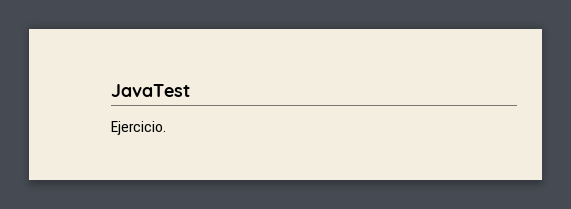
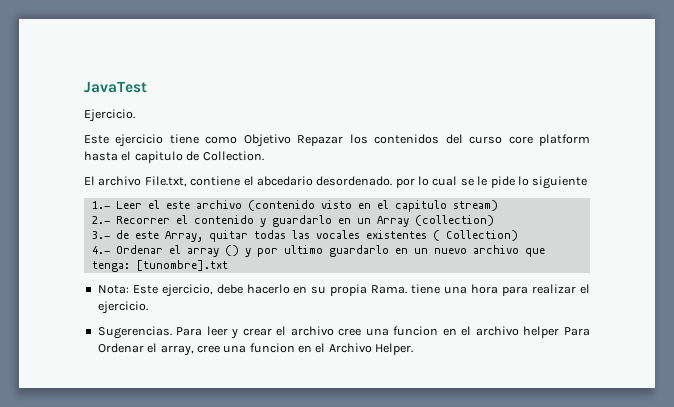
+ Este ejercicio tiene como Objetivo Repazar los contenidos del curso core platform hasta el capitulo de Collection.
+ El archivo File.txt, contiene el abcedario desordenado. por lo cual se le pide lo siguiente
+ 1.- Leer el este archivo (contenido visto en el capitulo stream)
+ 2.- Recorrer el contenido y guardarlo en un Array (collection)
+ 3.- de este Array, quitar todas las vocales existentes ( Collection)
+ 4.- Ordenar el array () y por ultimo guardarlo en un nuevo archivo que tenga: [tunombre].txt
+ Nota: Este ejercicio, debe hacerlo en su propia Rama. tiene una hora para realizar el ejercicio.
+ Sugerencias. Para leer y crear el archivo cree una funcion en el archivo helper Para Ordenar el array, cree una funcion en el Archivo Helper.

